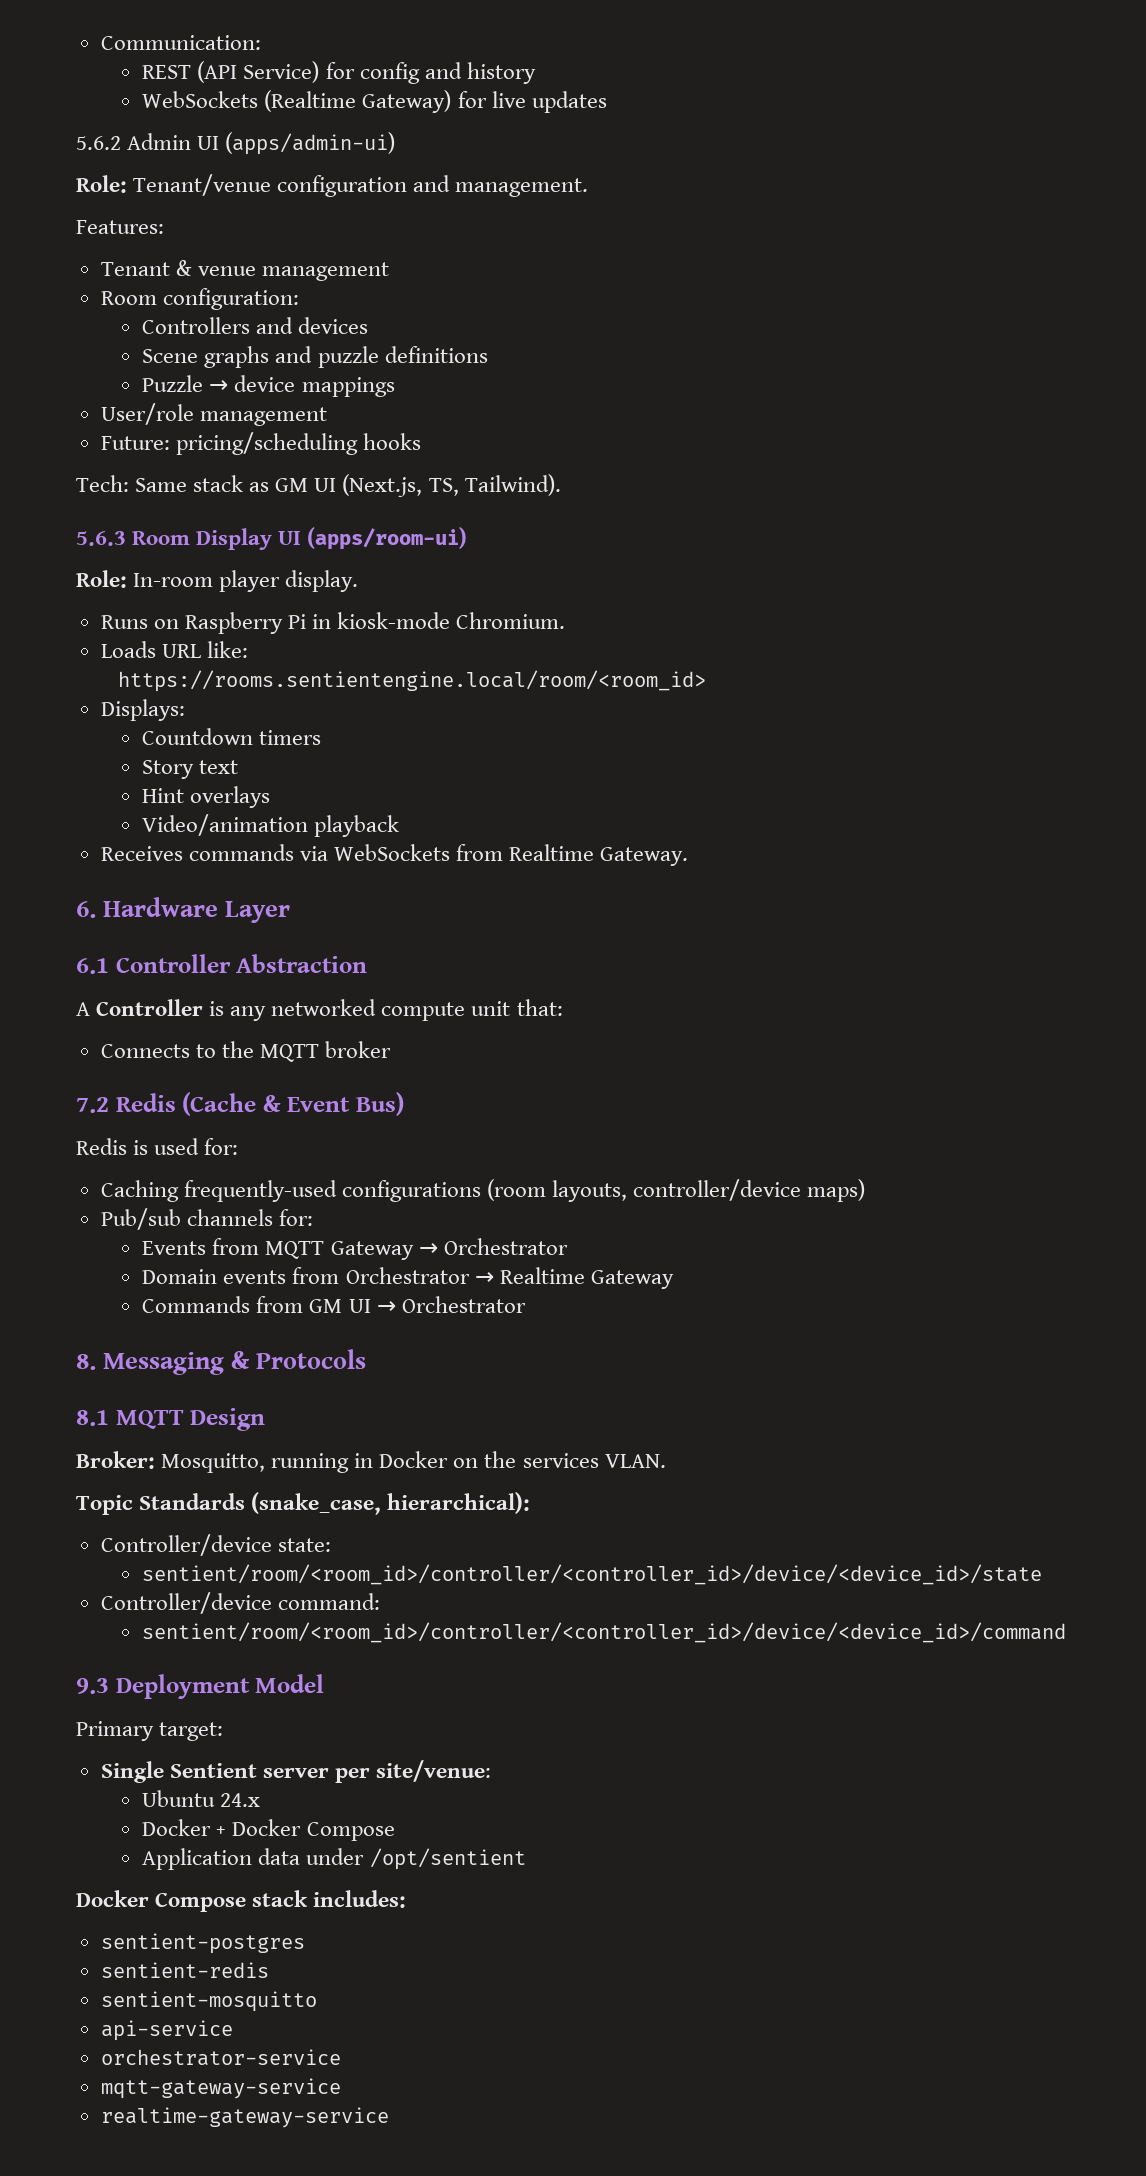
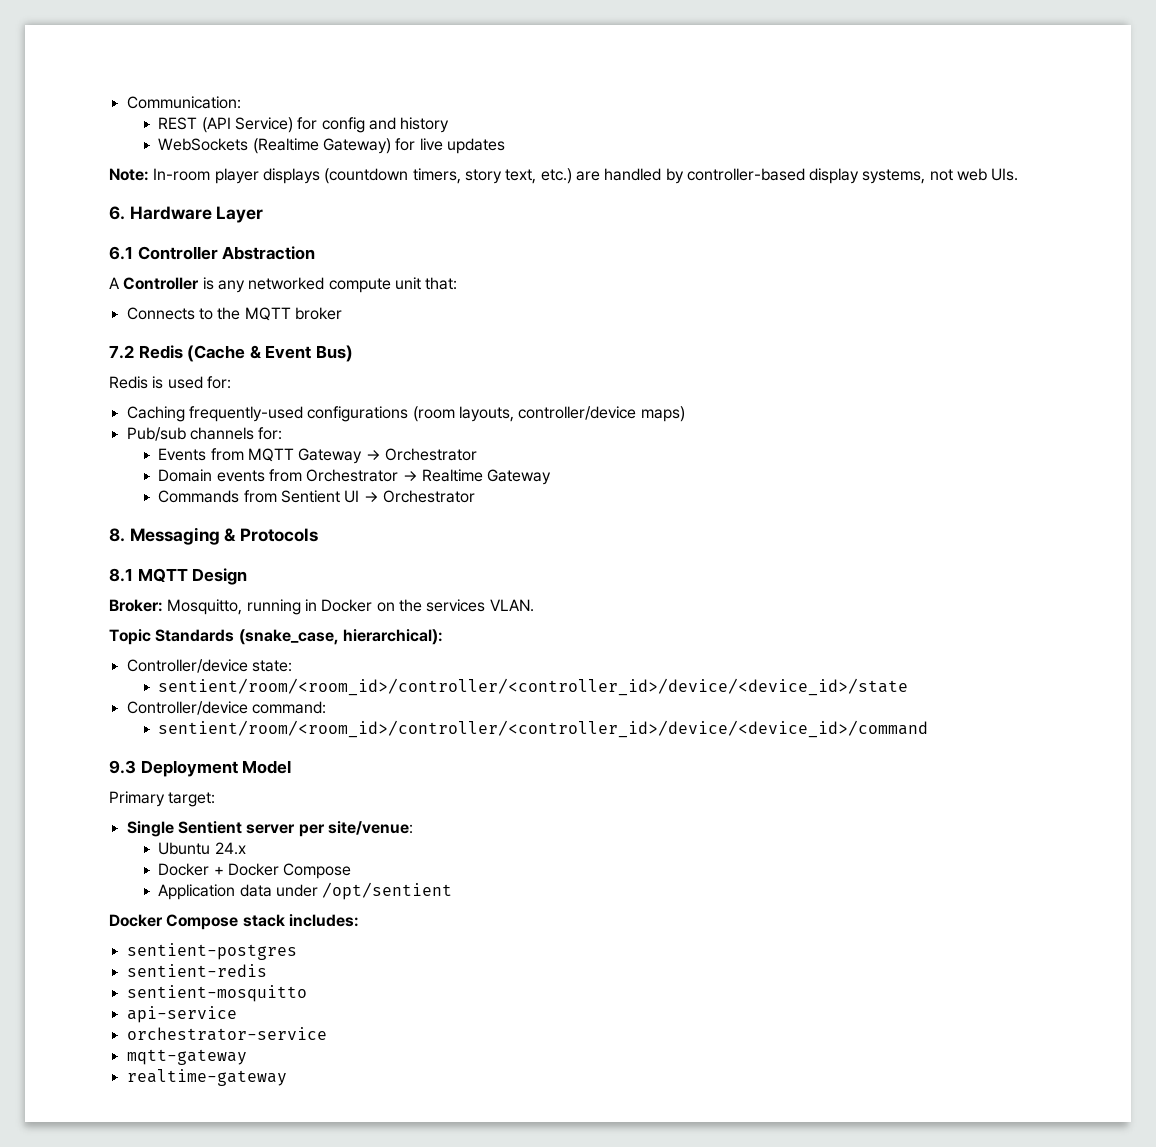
- 5.6.2 Admin UI (apps/admin-ui)
- Role: Tenant/venue configuration and management.
- Features:
- Tenant & venue management
- Room configuration:
- Controllers and devices
- Scene graphs and puzzle definitions
- Puzzle → device mappings
- User/role management
- Future: pricing/scheduling hooks
- Tech: Same stack as GM UI (Next.js, TS, Tailwind).
- 5.6.3 Room Display UI (apps/room-ui)
- Role: In-room player display.
- Runs on Raspberry Pi in kiosk-mode Chromium.
- Loads URL like:
- https://rooms.sentientengine.local/room/<room_id>
- Displays:
- Countdown timers
- Story text
- Hint overlays
- Video/animation playback
- Receives commands via WebSockets from Realtime Gateway.
+ Note: In-room player displays (countdown timers, story text, etc.) are handled by controller-based display systems, not web UIs.
- Commands from GM UI → Orchestrator
+ Commands from Sentient UI → Orchestrator
- mqtt-gateway-service
- realtime-gateway-service
+ mqtt-gateway
+ realtime-gateway

